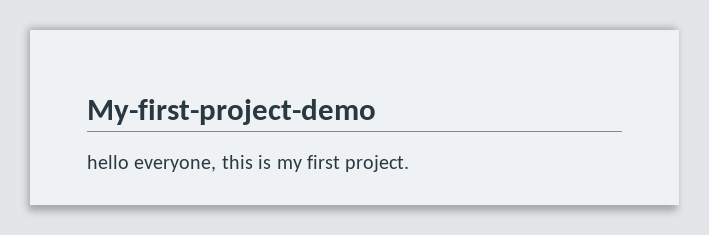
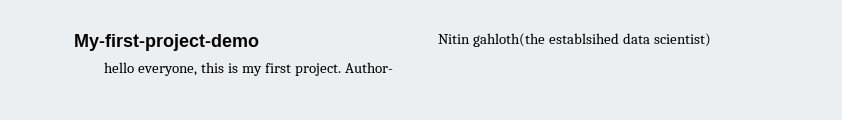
+ Author- Nitin gahloth(the establsihed data scientist)

